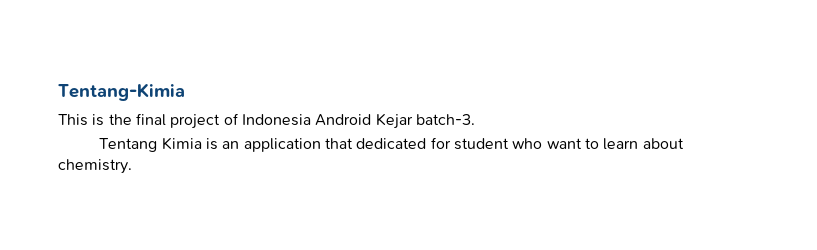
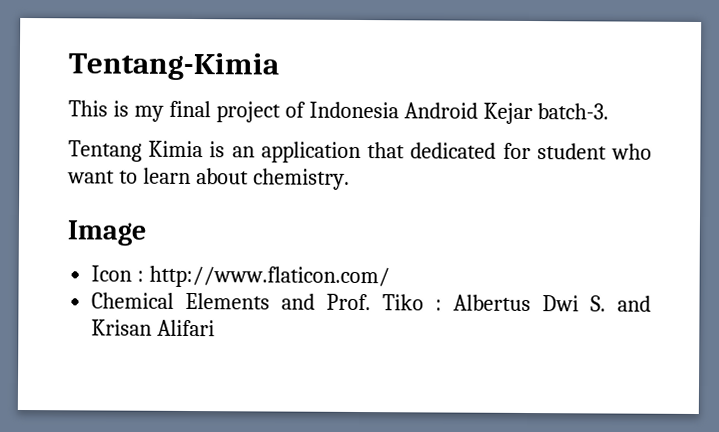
- This is the final project of Indonesia Android Kejar batch-3.
+ This is my final project of Indonesia Android Kejar batch-3.
+ Image
+ Icon : http://www.flaticon.com/
+ Chemical Elements and Prof. Tiko : Albertus Dwi S. and Krisan Alifari

